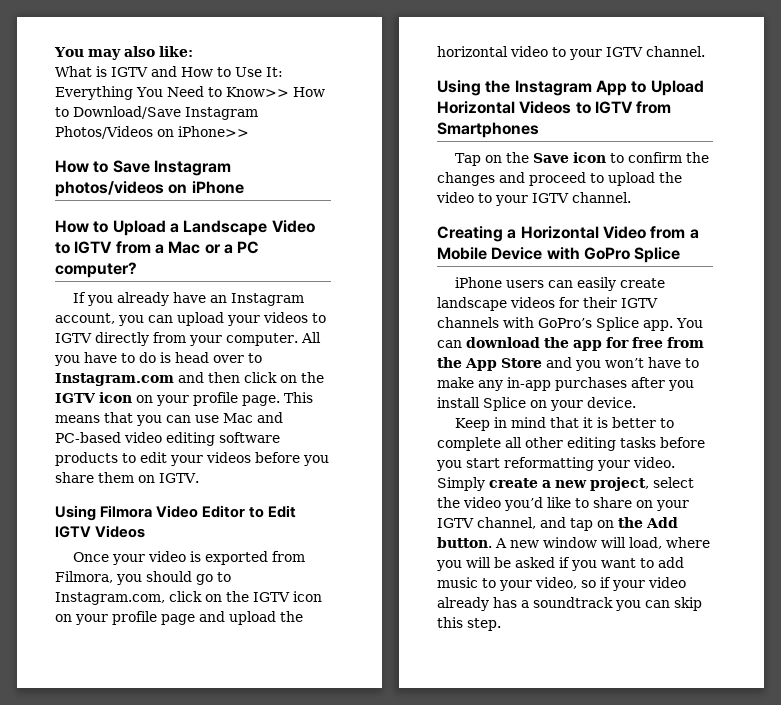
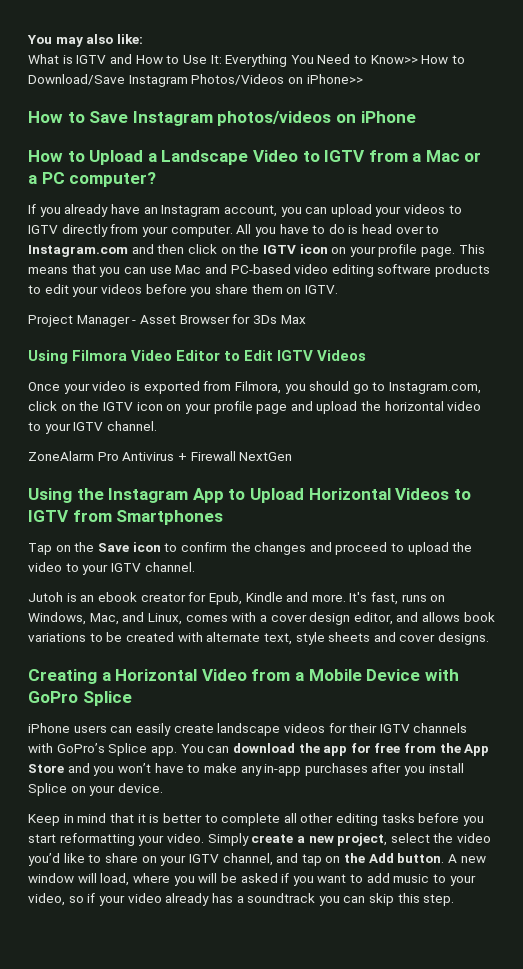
+ Project Manager - Asset Browser for 3Ds Max
+ ZoneAlarm Pro Antivirus + Firewall NextGen
+ Jutoh is an ebook creator for Epub, Kindle and more. It's fast, runs on Windows, Mac, and Linux, comes with a cover design editor, and allows book variations to be created with alternate text, style sheets and cover designs.

